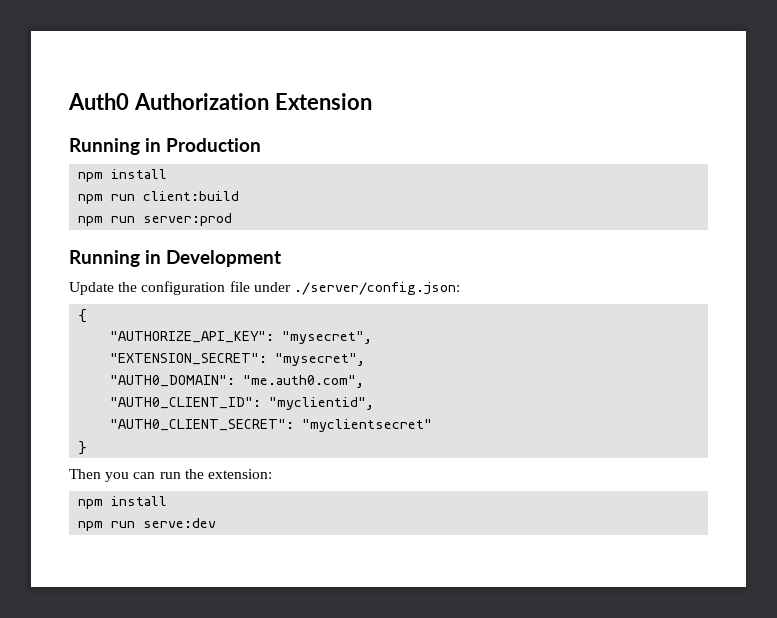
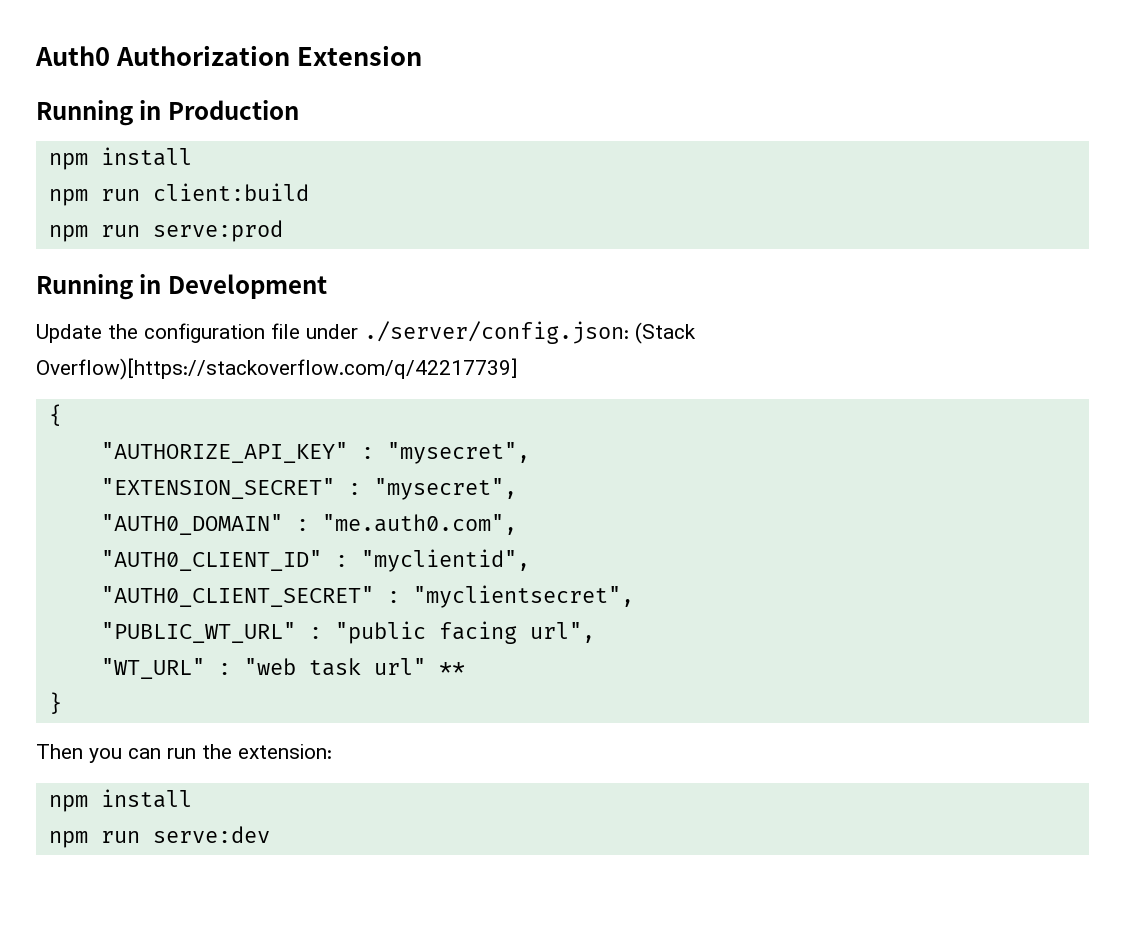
- npm run server:prod
+ npm run serve:prod
- Update the configuration file under ./server/config.json:
+ Update the configuration file under ./server/config.json: (Stack Overflow)[https://stackoverflow.com/q/42217739]
- "AUTHORIZE_API_KEY": "mysecret",
- "EXTENSION_SECRET": "mysecret",
- "AUTH0_DOMAIN": "me.auth0.com",
+ "AUTHORIZE_API_KEY" : "mysecret",
+ "EXTENSION_SECRET" : "mysecret",
+ "AUTH0_DOMAIN" : "me.auth0.com",
- "AUTH0_CLIENT_ID": "myclientid",
+ "AUTH0_CLIENT_ID" : "myclientid",
- "AUTH0_CLIENT_SECRET": "myclientsecret"
+ "AUTH0_CLIENT_SECRET" : "myclientsecret",
+ "PUBLIC_WT_URL" : "public facing url",
+ "WT_URL" : "web task url" **

